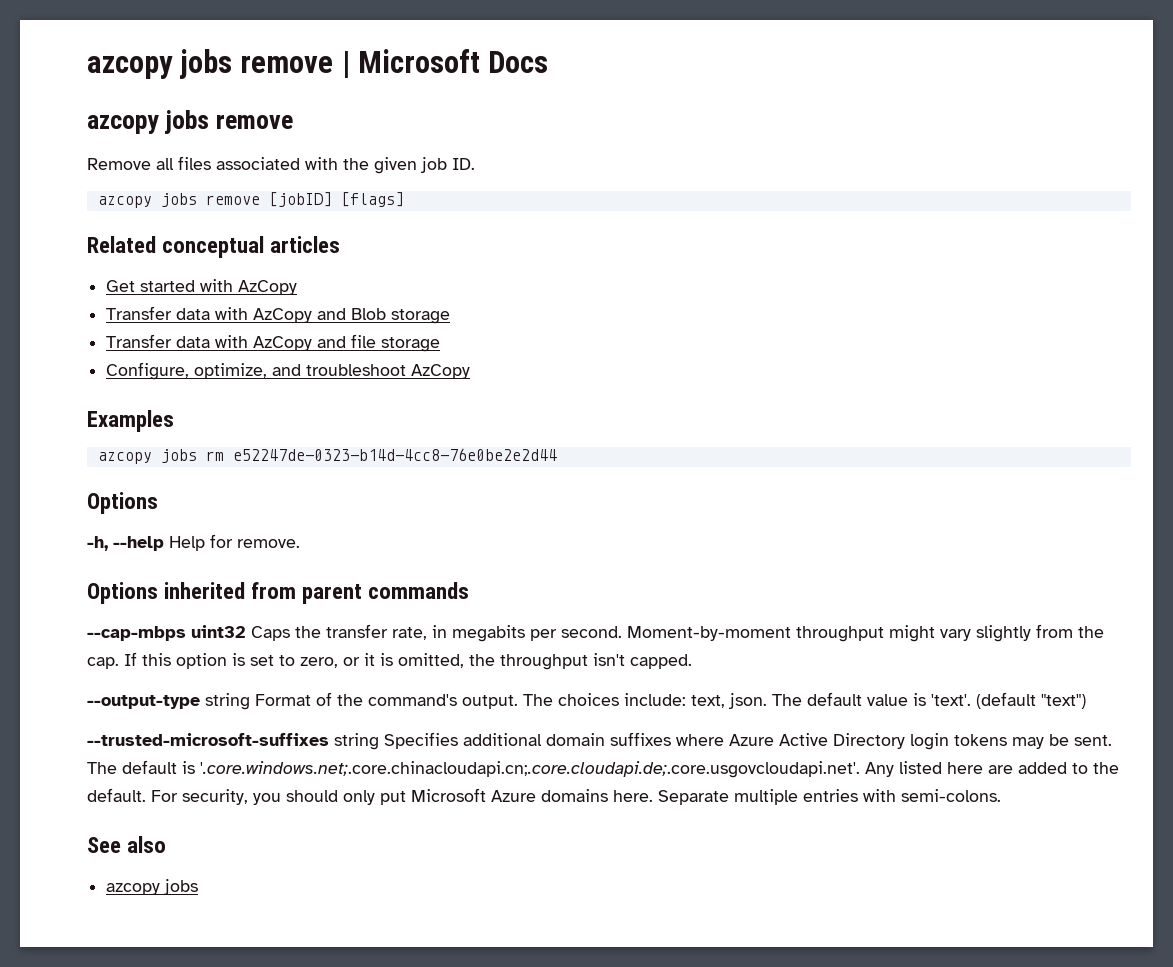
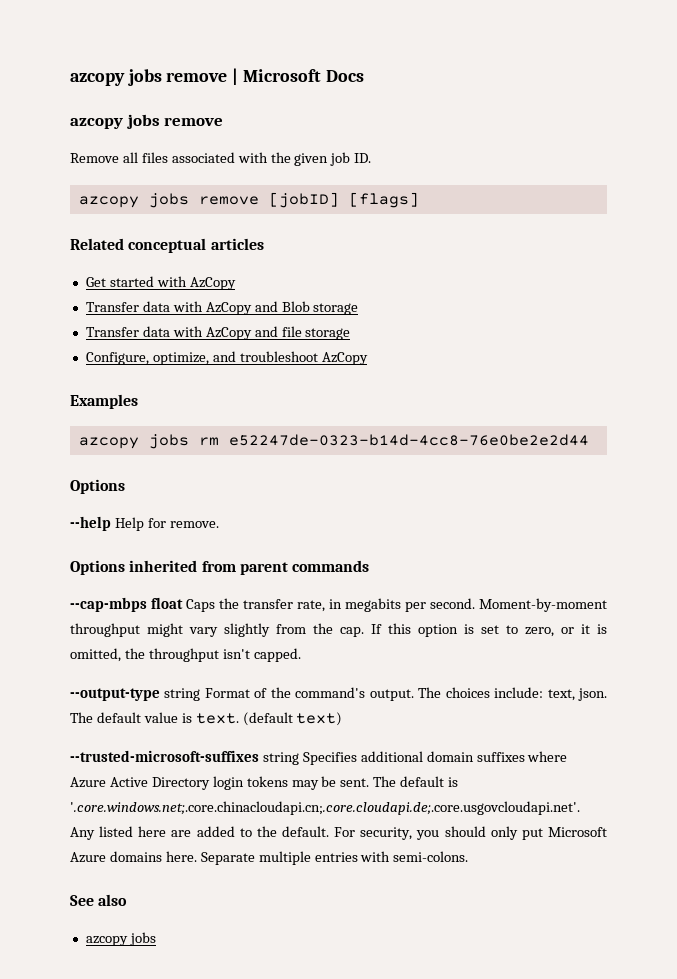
- -h, --help Help for remove.
+ --help Help for remove.
- --cap-mbps uint32 Caps the transfer rate, in megabits per second.
+ --cap-mbps float Caps the transfer rate, in megabits per second.
- The default value is 'text'. (default "text")
+ The default value is text. (default text)

